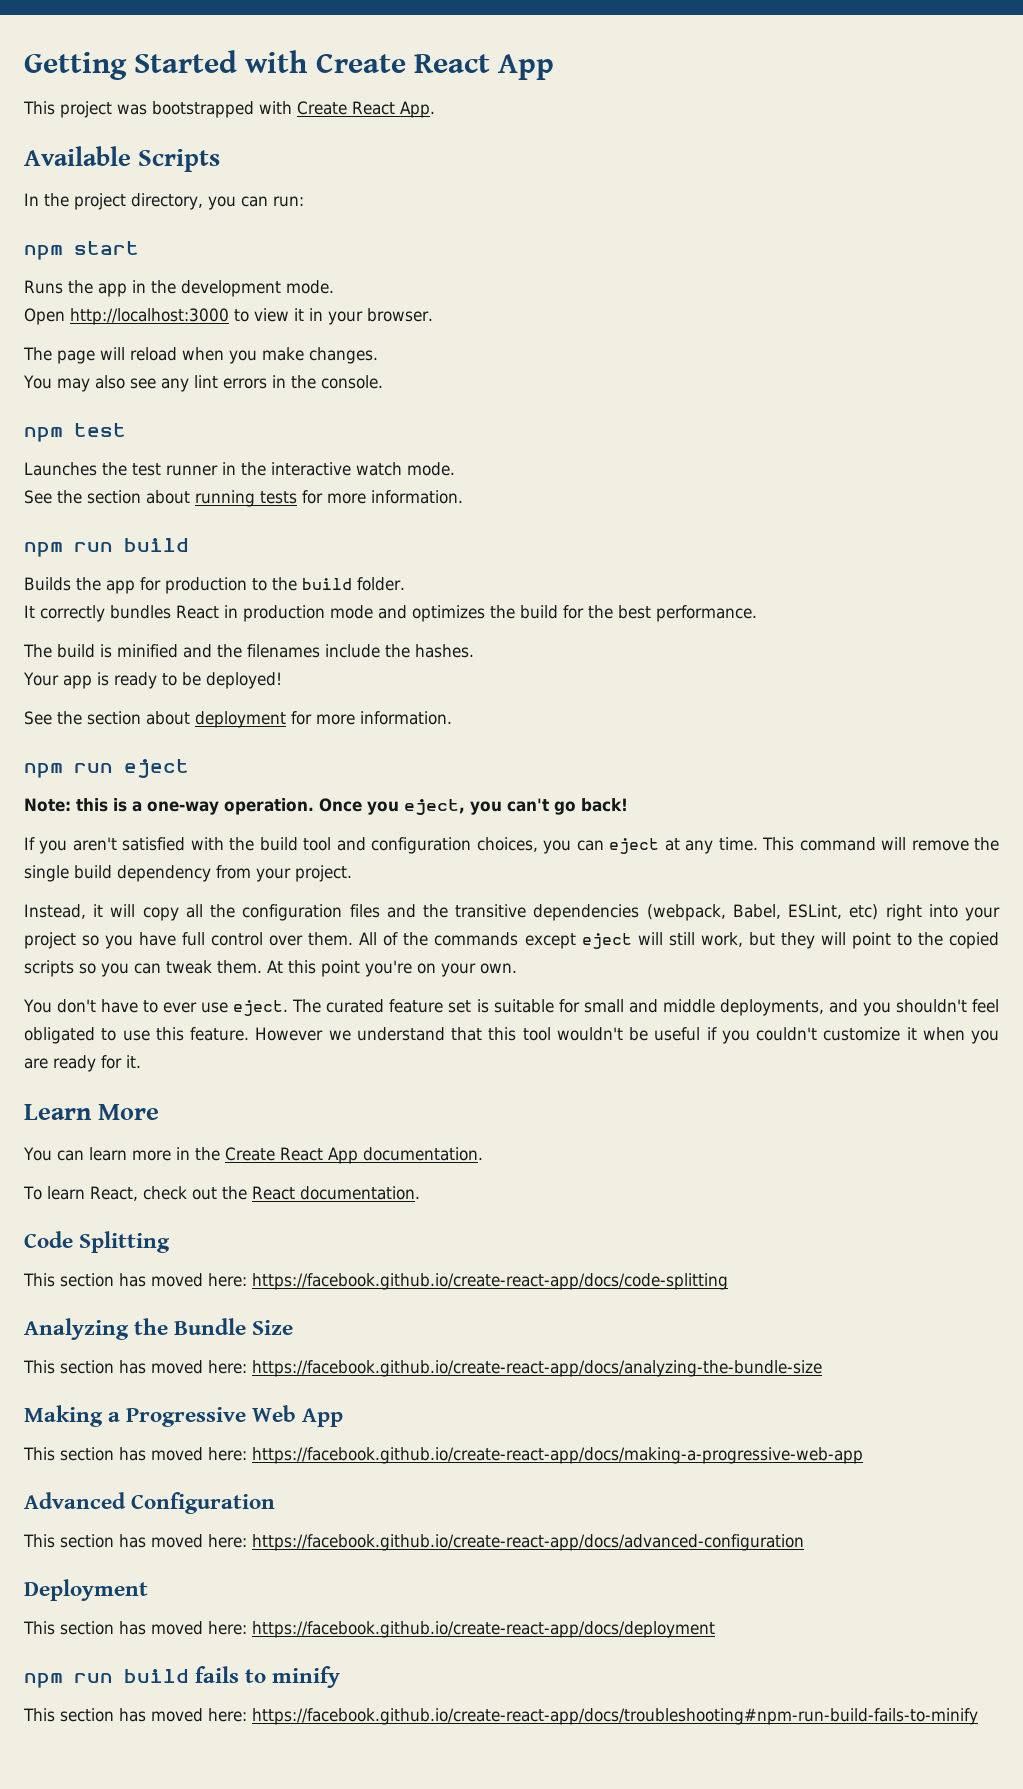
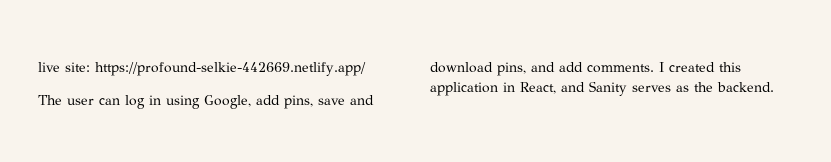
- Getting Started with Create React App
- This project was bootstrapped with Create React App.
- Available Scripts
- In the project directory, you can run:
- npm start
- Runs the app in the development mode.
- Open http://localhost:3000 to view it in your browser.
- The page will reload when you make changes.
- You may also see any lint errors in the console.
- npm test
- Launches the test runner in the interactive watch mode.
- See the section about running tests for more information.
- npm run build
- Builds the app for production to the build folder.
- It correctly bundles React in production mode and optimizes the build for the best performance.
- The build is minified and the filenames include the hashes.
- Your app is ready to be deployed!
- See the section about deployment for more information.
- npm run eject
- Note: this is a one-way operation. Once you eject, you can't go back!
- If you aren't satisfied with the build tool and configuration choices, you can eject at any time. This command will remove the single build dependency from your project.
- Instead, it will copy all the configuration files and the transitive dependencies (webpack, Babel, ESLint, etc) right into your project so you have full control over them. All of the commands except eject will still work, but they will point to the copied scripts so you can tweak them. At this point you're on your own.
- You don't have to ever use eject. The curated feature set is suitable for small and middle deployments, and you shouldn't feel obligated to use this feature. However we understand that this tool wouldn't be useful if you couldn't customize it when you are ready for it.
- Learn More
- You can learn more in the Create React App documentation.
- To learn React, check out the React documentation.
- Code Splitting
- This section has moved here: https://facebook.github.io/create-react-app/docs/code-splitting
- Analyzing the Bundle Size
- This section has moved here: https://facebook.github.io/create-react-app/docs/analyzing-the-bundle-size
- Making a Progressive Web App
- This section has moved here: https://facebook.github.io/create-react-app/docs/making-a-progressive-web-app
- Advanced Configuration
- This section has moved here: https://facebook.github.io/create-react-app/docs/advanced-configuration
- Deployment
- This section has moved here: https://facebook.github.io/create-react-app/docs/deployment
- npm run build fails to minify
- This section has moved here: https://facebook.github.io/create-react-app/docs/troubleshooting#npm-run-build-fails-to-minify
+ live site: https://profound-selkie-442669.netlify.app/
+ The user can log in using Google, add pins, save and download pins, and add comments. I created this application in React, and Sanity serves as the backend.

